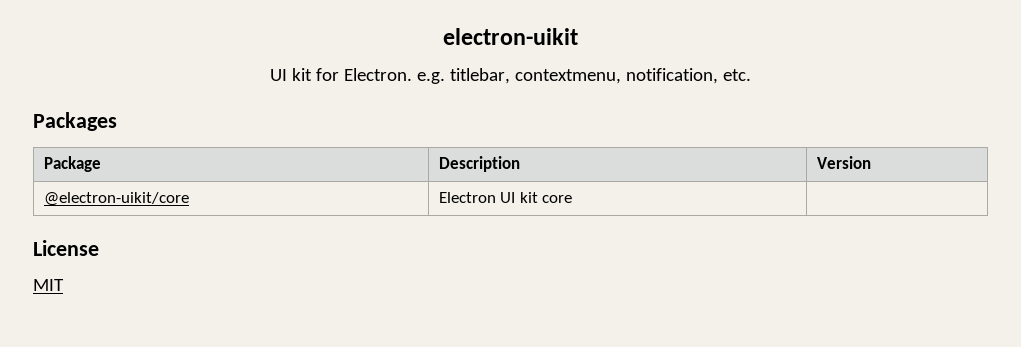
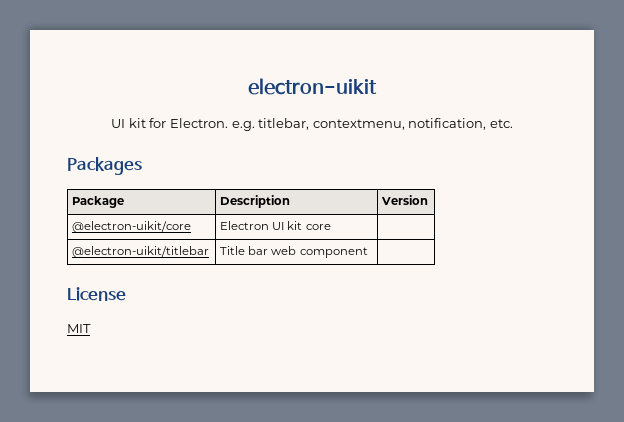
+ @electron-uikit/titlebar | Title bar web component |

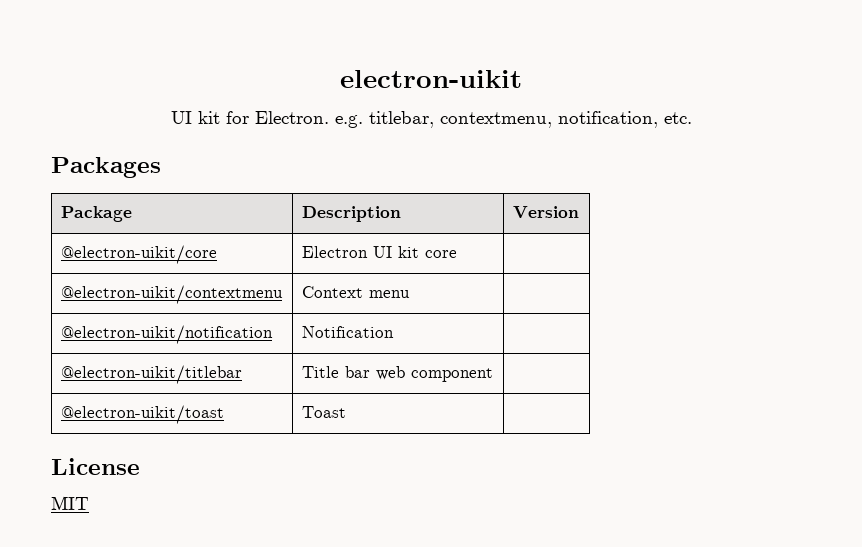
+ @electron-uikit/contextmenu | Context menu |
+ @electron-uikit/notification | Notification |
+ @electron-uikit/toast | Toast |

